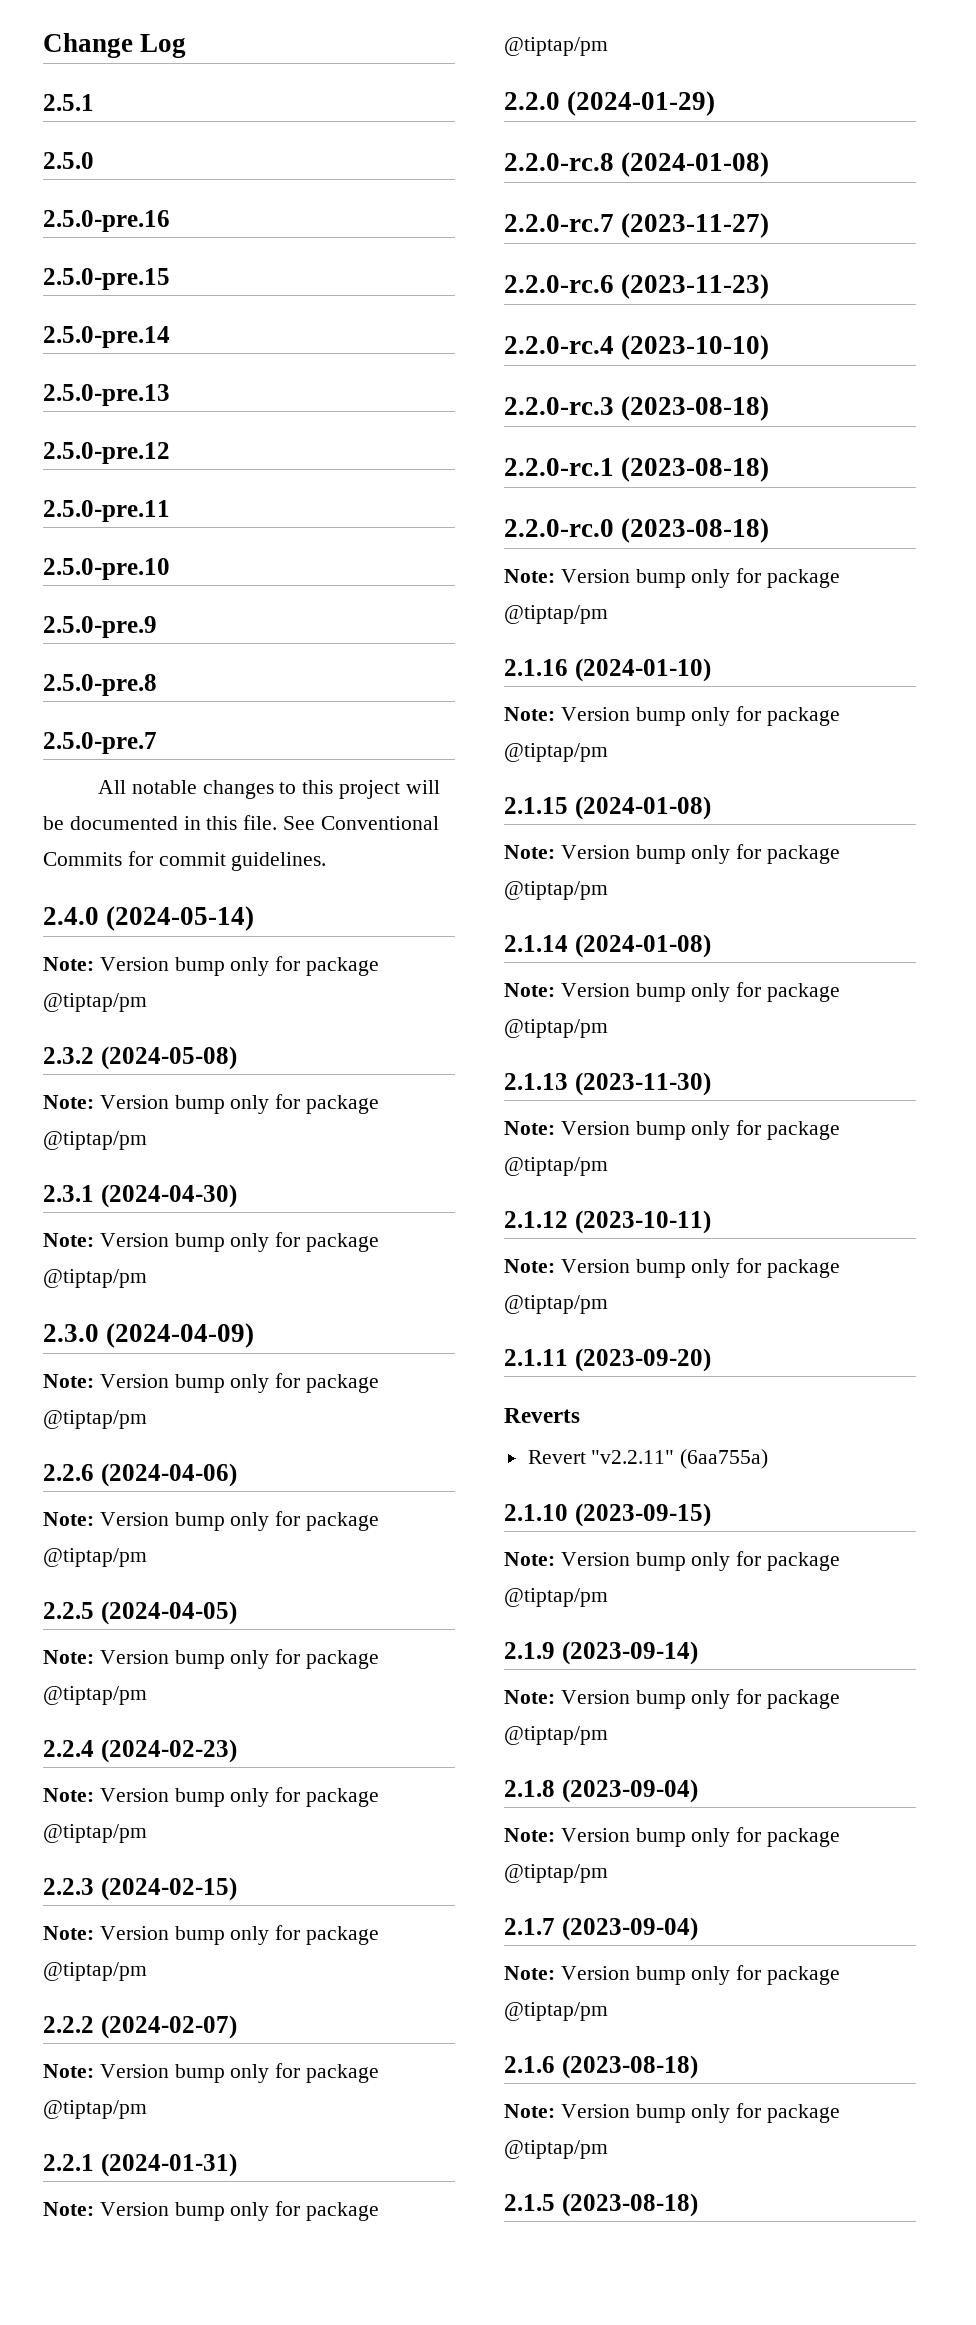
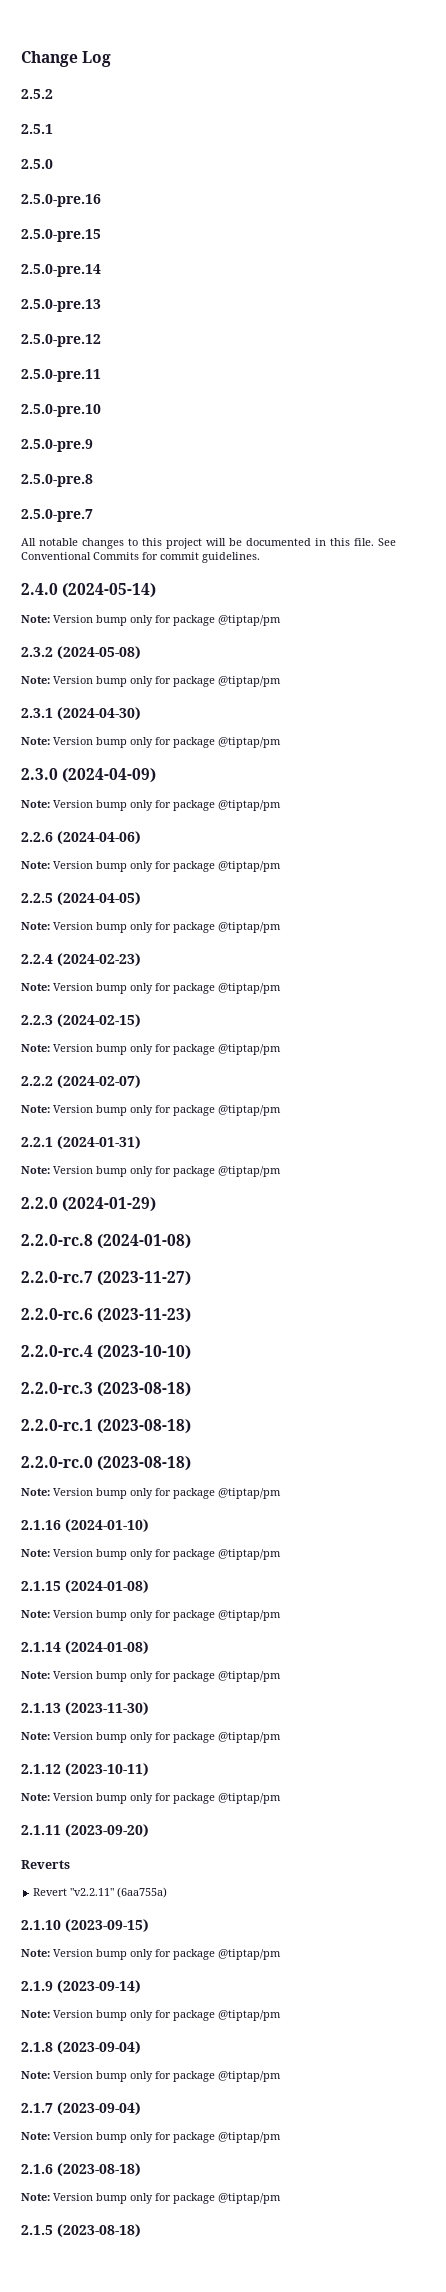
+ 2.5.2

